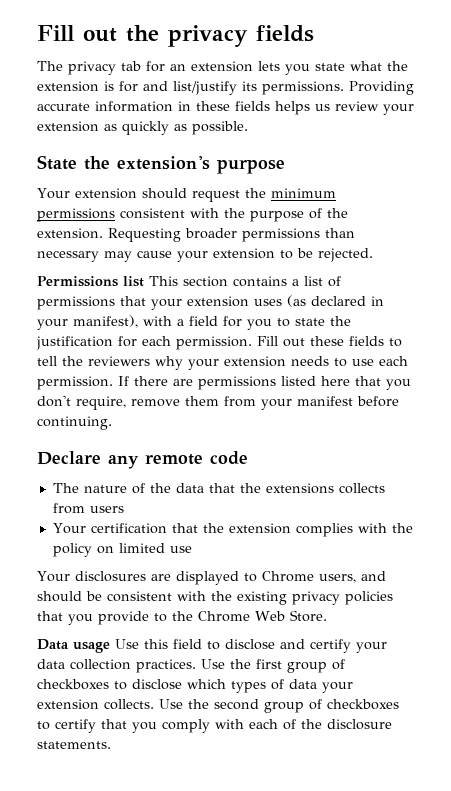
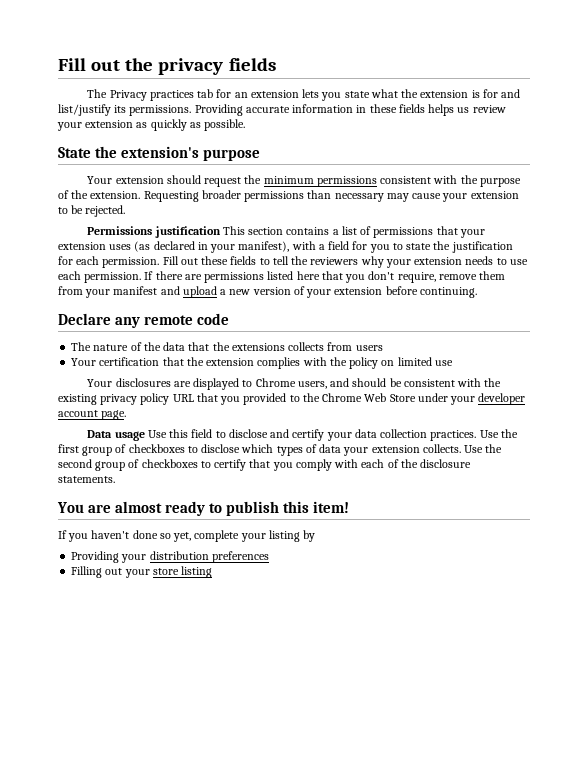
- The privacy tab for an extension lets you state what the extension is for and list/justify its permissions.
+ The Privacy practices tab for an extension lets you state what the extension is for and list/justify its permissions.
- Permissions list This section contains a list of permissions that your extension uses (as declared in your manifest), with a field for you to state the justification for each permission.
+ Permissions justification This section contains a list of permissions that your extension uses (as declared in your manifest), with a field for you to state the justification for each permission.
- If there are permissions listed here that you don't require, remove them from your manifest before continuing.
+ If there are permissions listed here that you don't require, remove them from your manifest and upload a new version of your extension before continuing.
- Your disclosures are displayed to Chrome users, and should be consistent with the existing privacy policies that you provide to the Chrome Web Store.
+ Your disclosures are displayed to Chrome users, and should be consistent with the existing privacy policy URL that you provided to the Chrome Web Store under your developer account page.
+ You are almost ready to publish this item!
+ If you haven't done so yet, complete your listing by
+ Providing your distribution preferences
+ Filling out your store listing

